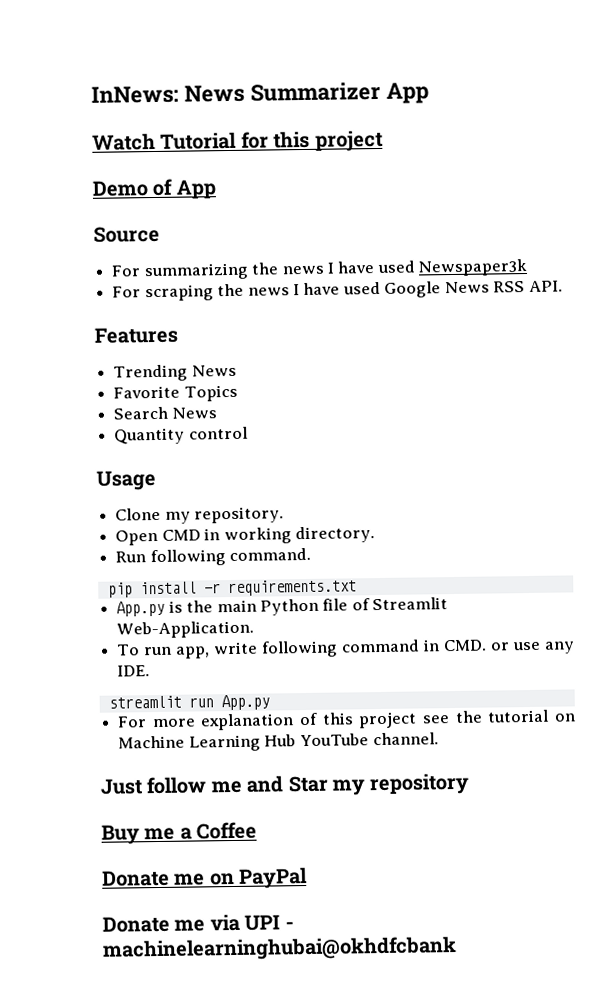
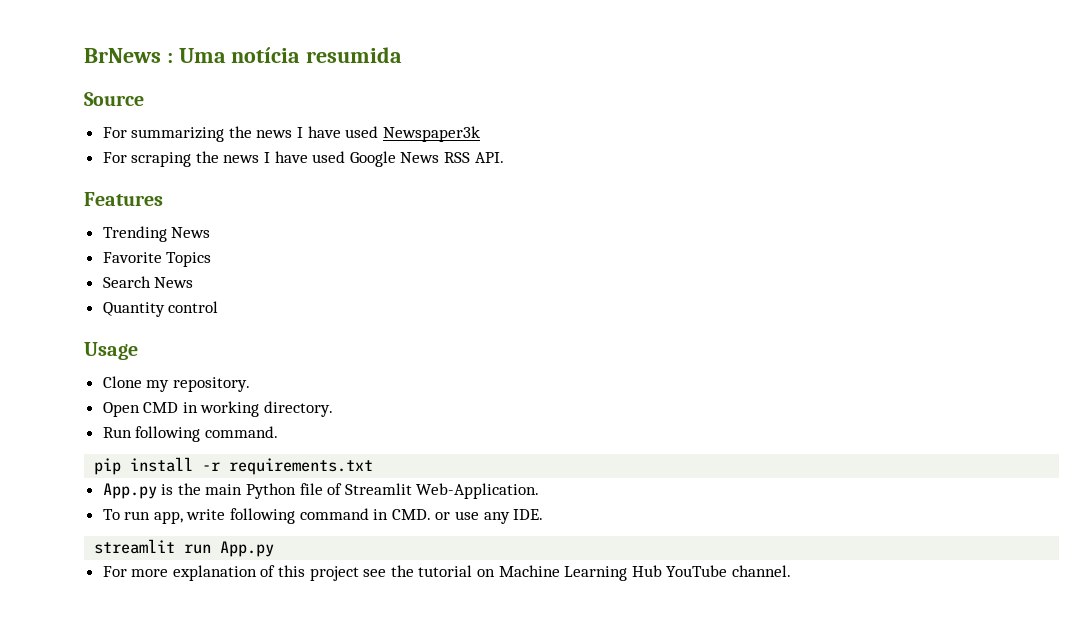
- InNews: News Summarizer App
- Watch Tutorial for this project
- Demo of App
+ BrNews : Uma notícia resumida
- Just follow me and Star my repository
- Buy me a Coffee
- Donate me on PayPal
- Donate me via UPI - machinelearninghubai@okhdfcbank

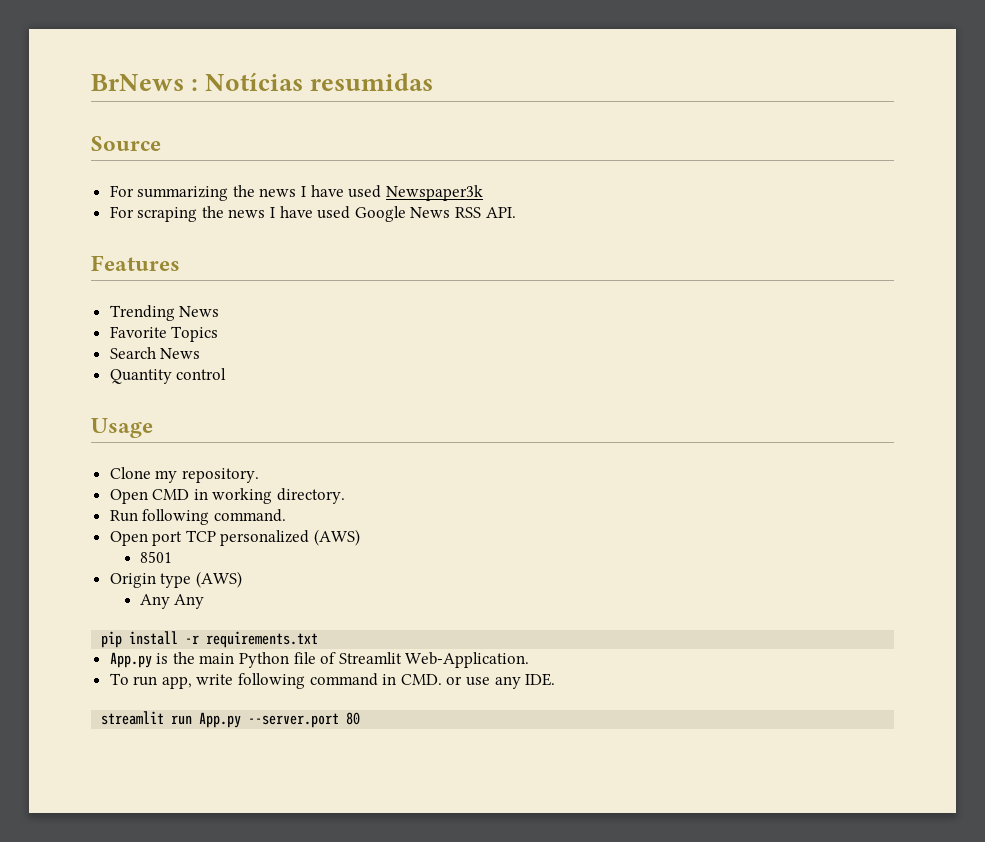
- BrNews : Uma notícia resumida
+ BrNews : Notícias resumidas
+ Open port TCP personalized (AWS)
+ 8501
+ Origin type (AWS)
+ Any Any
- streamlit run App.py
- For more explanation of this project see the tutorial on Machine Learning Hub YouTube channel.
+ streamlit run App.py --server.port 80

